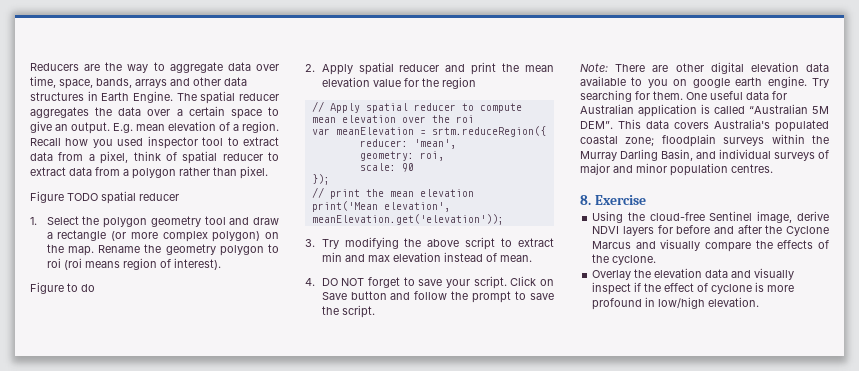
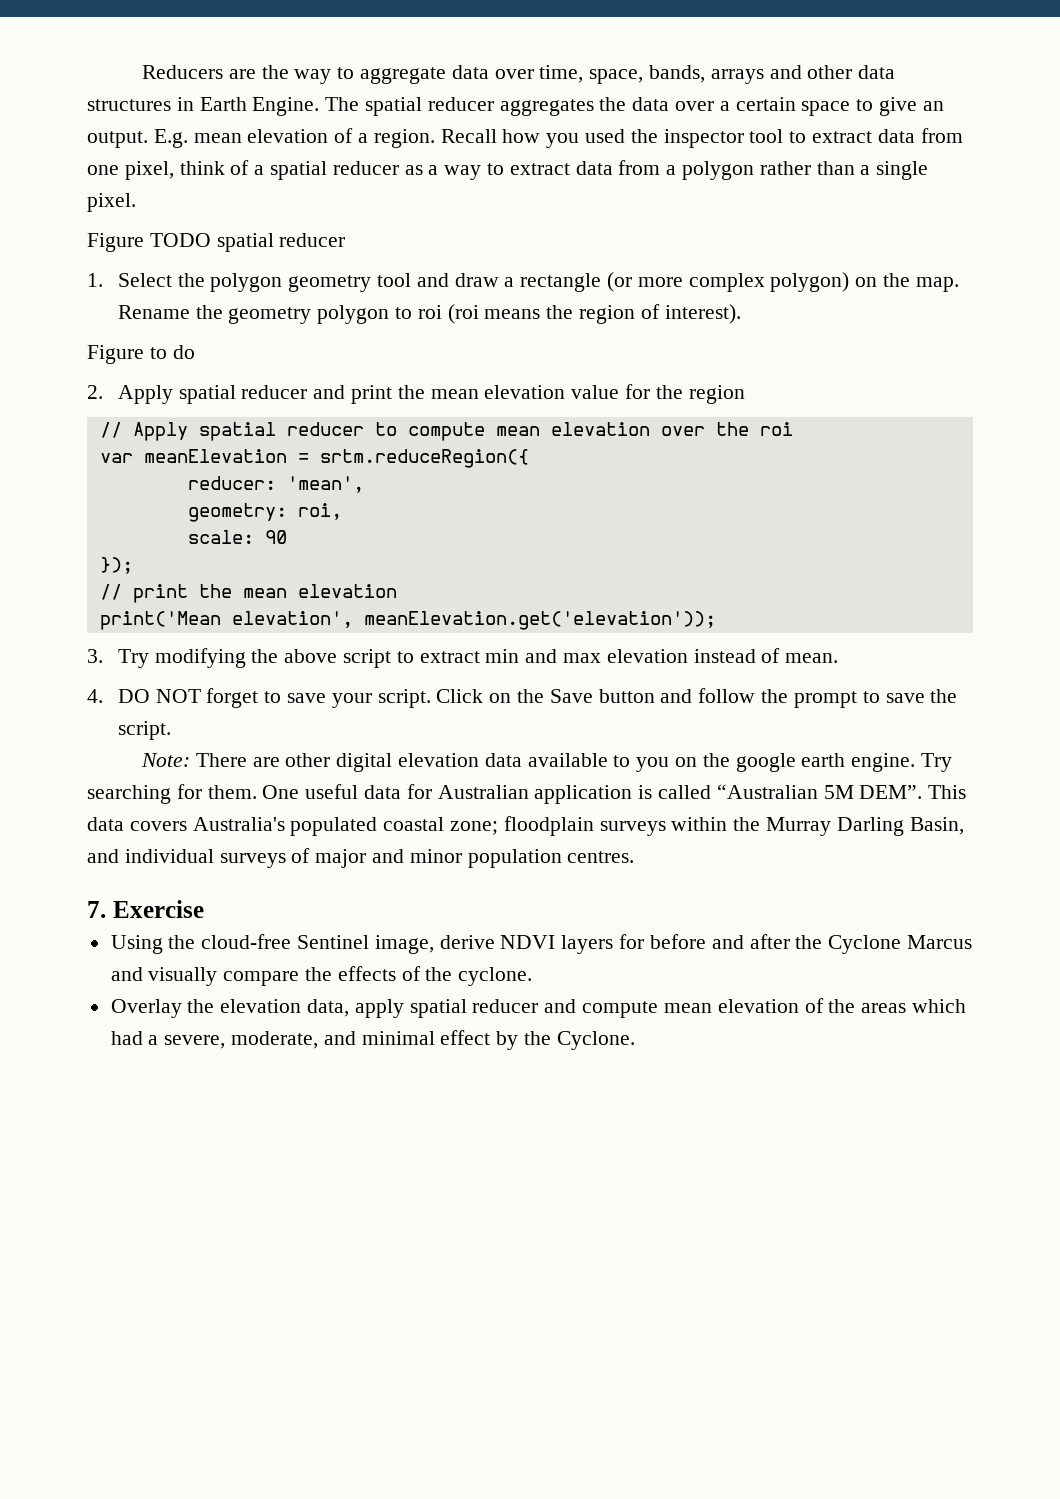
- Recall how you used inspector tool to extract data from a pixel, think of spatial reducer to extract data from a polygon rather than pixel.
+ Recall how you used the inspector tool to extract data from one pixel, think of a spatial reducer as a way to extract data from a polygon rather than a single pixel.
- Rename the geometry polygon to roi (roi means region of interest).
+ Rename the geometry polygon to roi (roi means the region of interest).
- Click on Save button and follow the prompt to save the script.
+ Click on the Save button and follow the prompt to save the script.
- Note: There are other digital elevation data available to you on google earth engine.
+ Note: There are other digital elevation data available to you on the google earth engine.
- 8. Exercise
+ 7. Exercise
- Overlay the elevation data and visually inspect if the effect of cyclone is more profound in low/high elevation.
+ Overlay the elevation data, apply spatial reducer and compute mean elevation of the areas which had a severe, moderate, and minimal effect by the Cyclone.

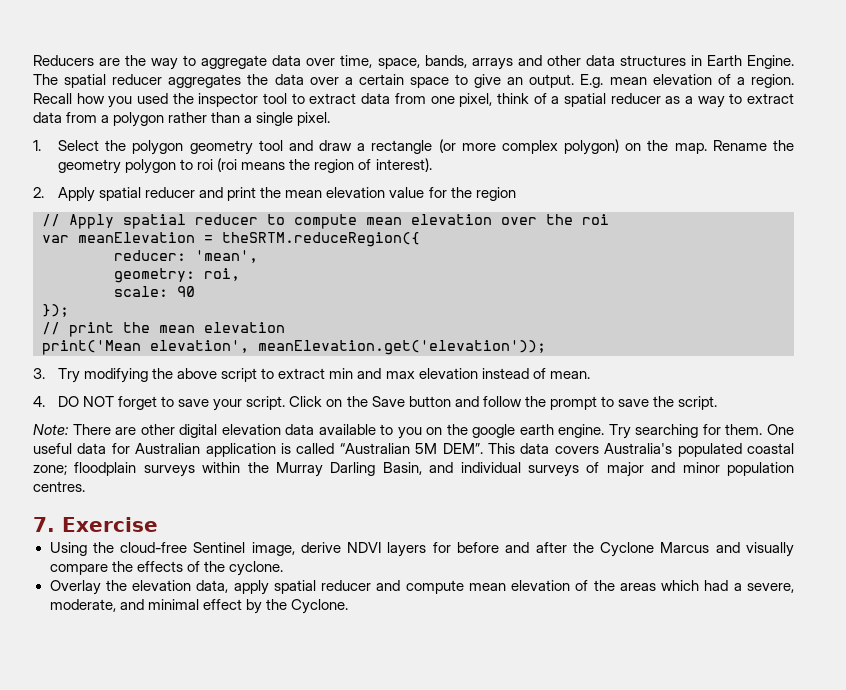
- Figure TODO spatial reducer
- Figure to do
- var meanElevation = srtm.reduceRegion({
+ var meanElevation = theSRTM.reduceRegion({

